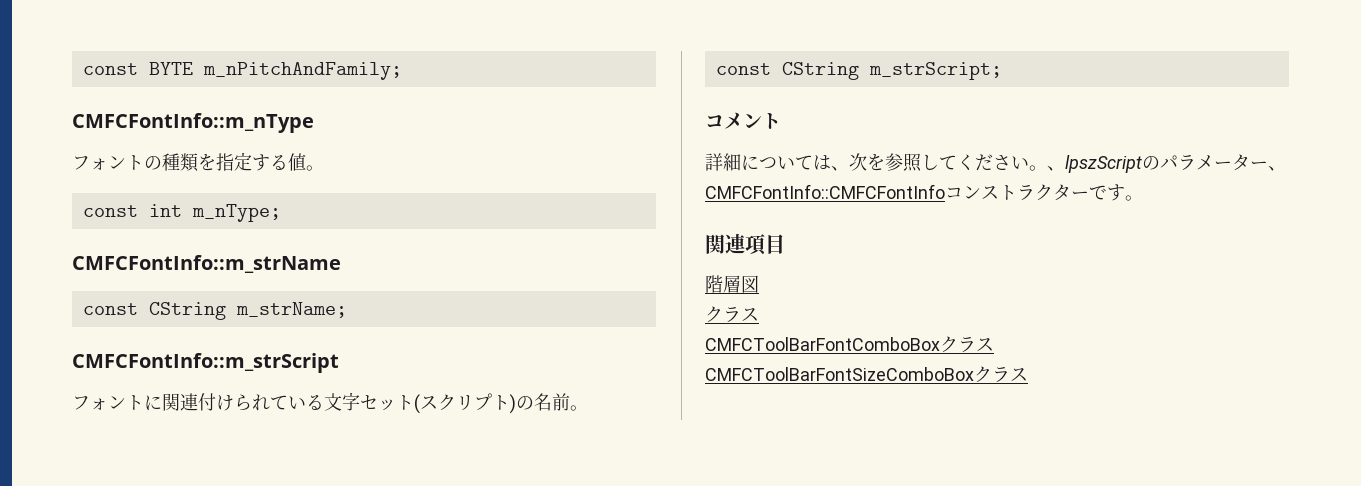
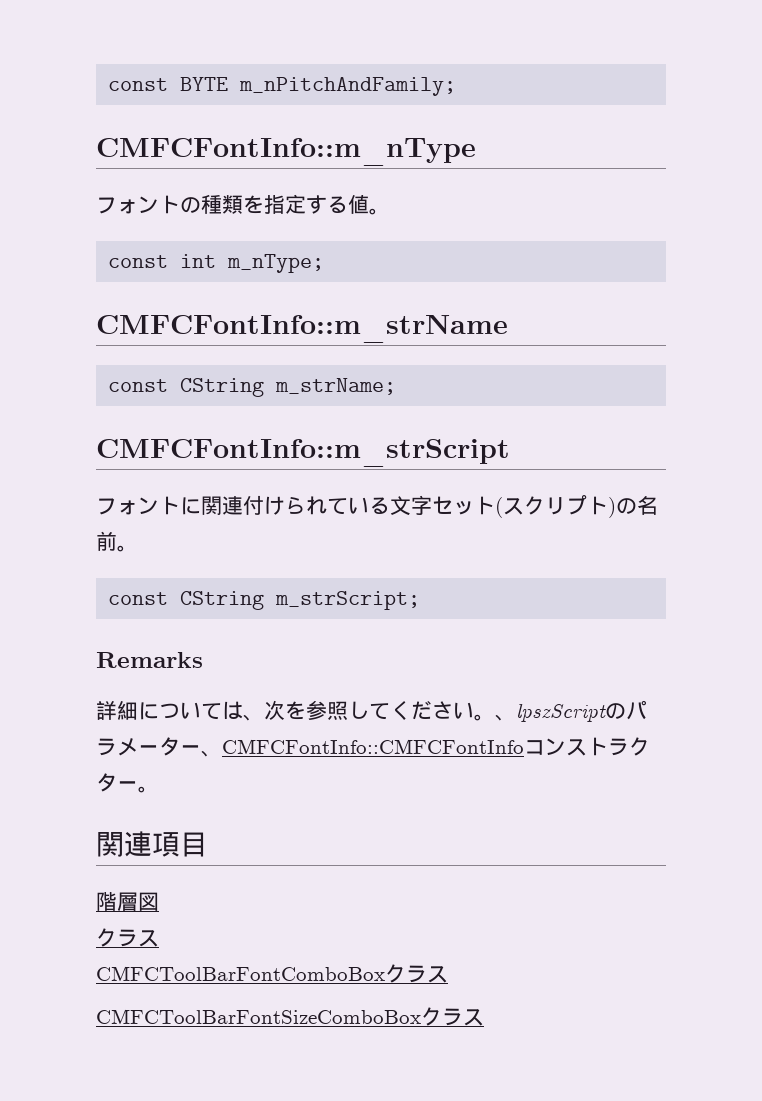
- コメント
+ Remarks
- 、lpszScriptのパラメーター、CMFCFontInfo::CMFCFontInfoコンストラクターです。
+ 、lpszScriptのパラメーター、CMFCFontInfo::CMFCFontInfoコンストラクター。

